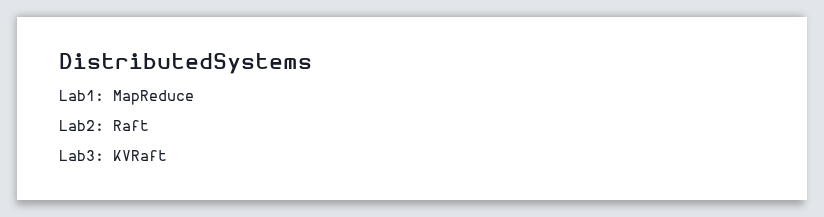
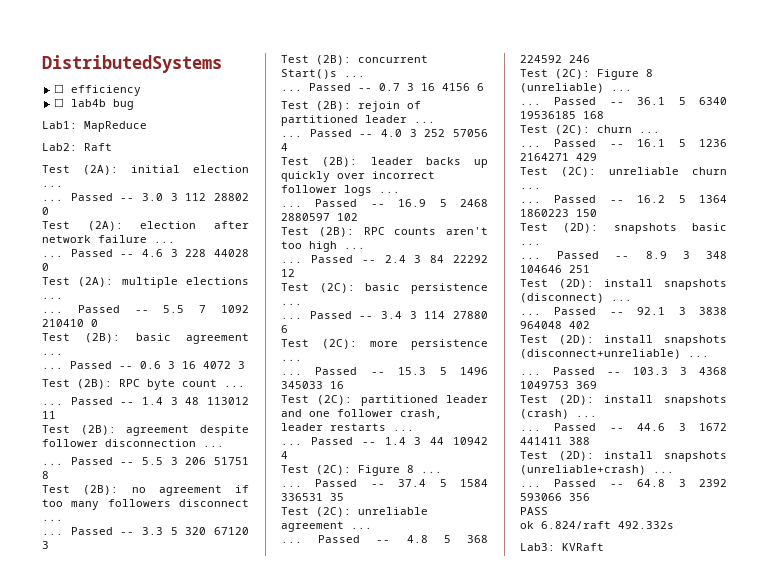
+ ☐ efficiency
+ ☐ lab4b bug
+ Test (2A): initial election ...
+ ... Passed -- 3.0 3 112 28802 0
+ Test (2A): election after network failure ...
+ ... Passed -- 4.6 3 228 44028 0
+ Test (2A): multiple elections ...
+ ... Passed -- 5.5 7 1092 210410 0
+ Test (2B): basic agreement ...
+ ... Passed -- 0.6 3 16 4072 3
+ Test (2B): RPC byte count ...
+ ... Passed -- 1.4 3 48 113012 11
+ Test (2B): agreement despite follower disconnection ...
+ ... Passed -- 5.5 3 206 51751 8
+ Test (2B): no agreement if too many followers disconnect ...
+ ... Passed -- 3.3 5 320 67120 3
+ Test (2B): concurrent Start()s ...
+ ... Passed -- 0.7 3 16 4156 6
+ Test (2B): rejoin of partitioned leader ...
+ ... Passed -- 4.0 3 252 57056 4
+ Test (2B): leader backs up quickly over incorrect follower logs ...
+ ... Passed -- 16.9 5 2468 2880597 102
+ Test (2B): RPC counts aren't too high ...
+ ... Passed -- 2.4 3 84 22292 12
+ Test (2C): basic persistence ...
+ ... Passed -- 3.4 3 114 27880 6
+ Test (2C): more persistence ...
+ ... Passed -- 15.3 5 1496 345033 16
+ Test (2C): partitioned leader and one follower crash, leader restarts ...
+ ... Passed -- 1.4 3 44 10942 4
+ Test (2C): Figure 8 ...
+ ... Passed -- 37.4 5 1584 336531 35
+ Test (2C): unreliable agreement ...
+ ... Passed -- 4.8 5 368 224592 246
+ Test (2C): Figure 8 (unreliable) ...
+ ... Passed -- 36.1 5 6340 19536185 168
+ Test (2C): churn ...
+ ... Passed -- 16.1 5 1236 2164271 429
+ Test (2C): unreliable churn ...
+ ... Passed -- 16.2 5 1364 1860223 150
+ Test (2D): snapshots basic ...
+ ... Passed -- 8.9 3 348 104646 251
+ Test (2D): install snapshots (disconnect) ...
+ ... Passed -- 92.1 3 3838 964048 402
+ Test (2D): install snapshots (disconnect+unreliable) ...
+ ... Passed -- 103.3 3 4368 1049753 369
+ Test (2D): install snapshots (crash) ...
+ ... Passed -- 44.6 3 1672 441411 388
+ Test (2D): install snapshots (unreliable+crash) ...
+ ... Passed -- 64.8 3 2392 593066 356
+ PASS
+ ok 6.824/raft 492.332s

